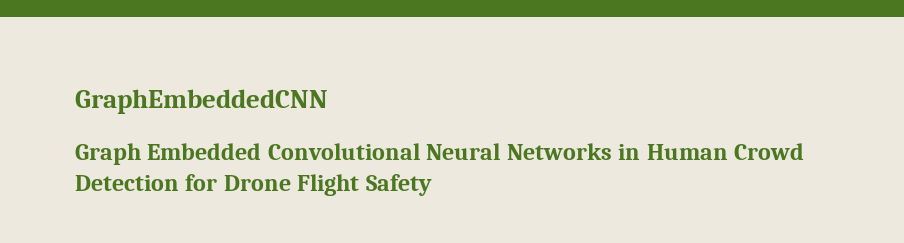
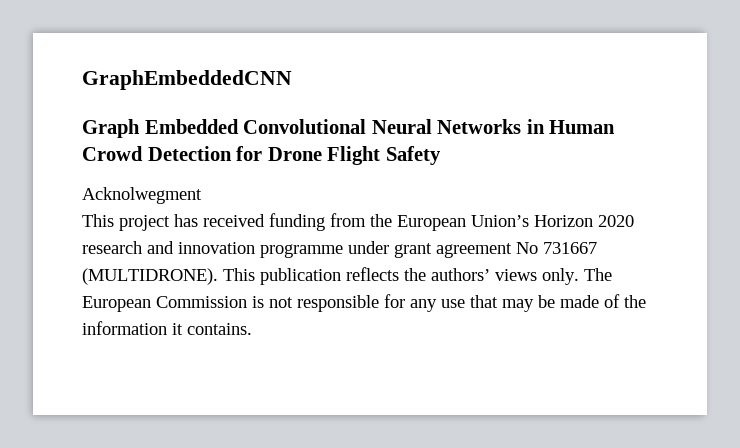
+ Acknolwegment
+ This project has received funding from the European Union’s Horizon 2020 research and innovation programme under grant agreement No 731667 (MULTIDRONE). This publication reflects the authors’ views only. The European Commission is not responsible for any use that may be made of the information it contains.

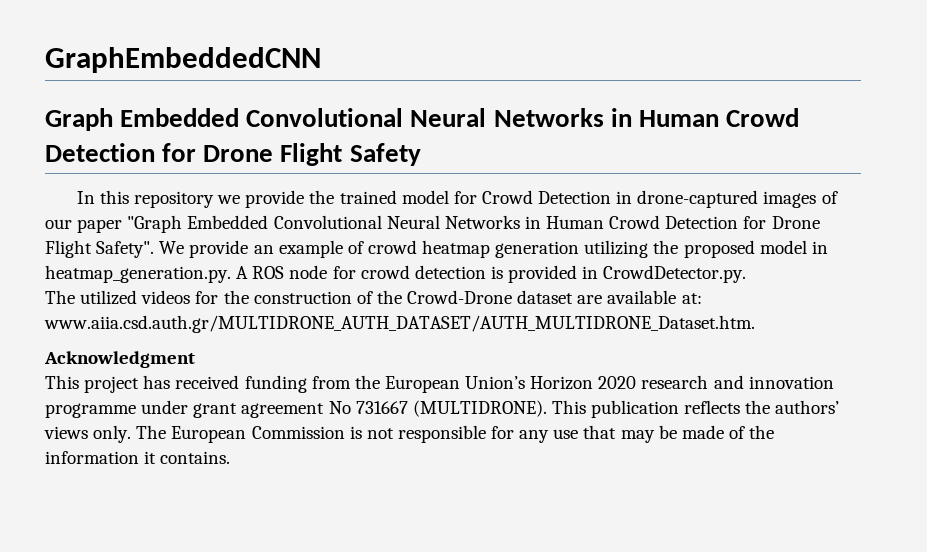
- Acknolwegment
+ In this repository we provide the trained model for Crowd Detection in drone-captured images of our paper "Graph Embedded Convolutional Neural Networks in Human Crowd Detection for Drone Flight Safety". We provide an example of crowd heatmap generation utilizing the proposed model in heatmap_generation.py. A ROS node for crowd detection is provided in CrowdDetector.py.
+ The utilized videos for the construction of the Crowd-Drone dataset are available at: www.aiia.csd.auth.gr/MULTIDRONE_AUTH_DATASET/AUTH_MULTIDRONE_Dataset.htm.
+ Acknowledgment

